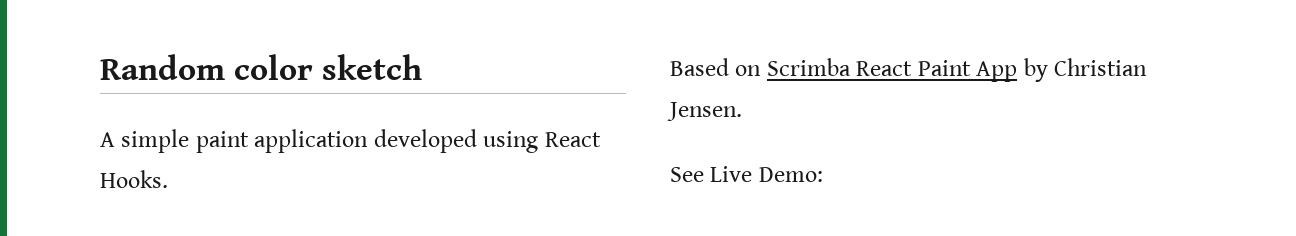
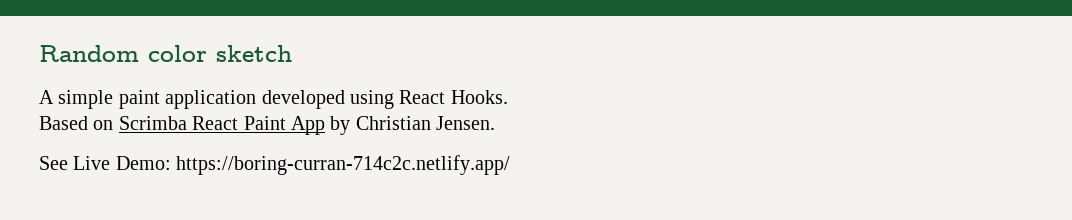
- See Live Demo:
+ See Live Demo: https://boring-curran-714c2c.netlify.app/

